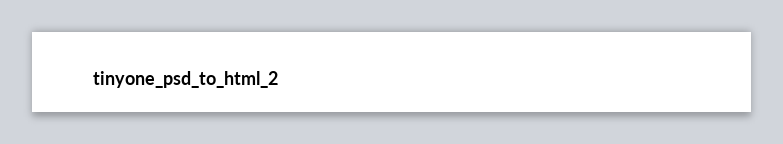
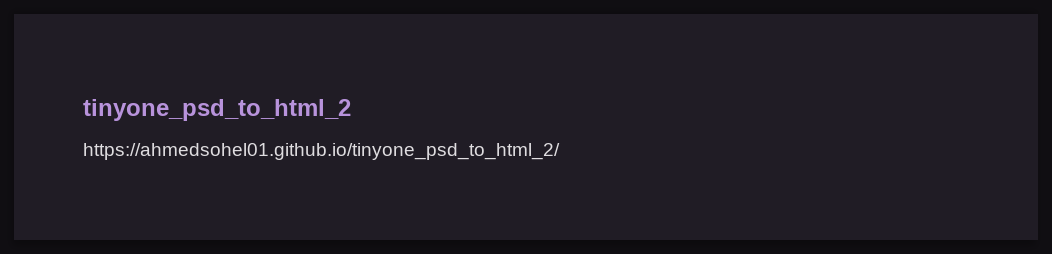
+ https://ahmedsohel01.github.io/tinyone_psd_to_html_2/

